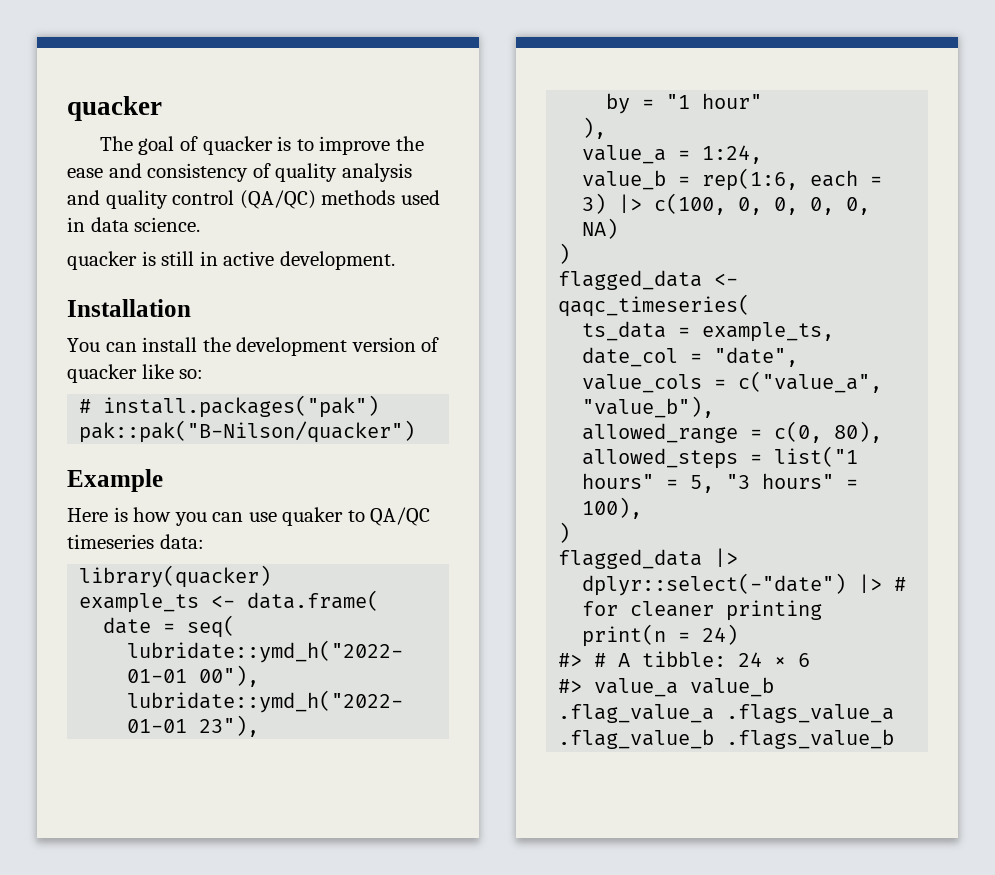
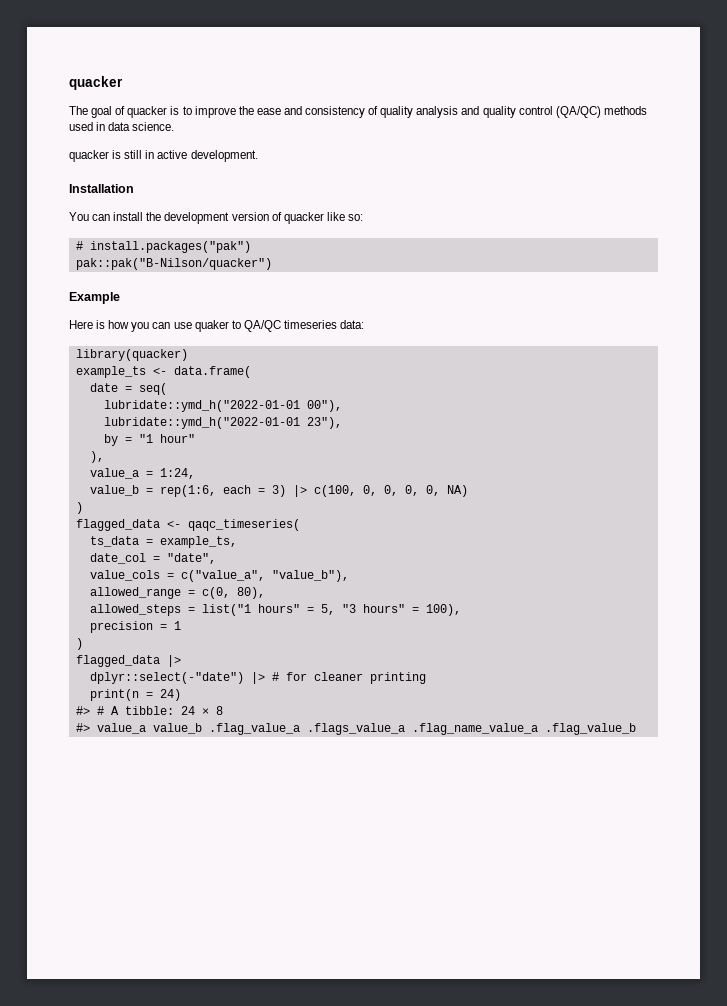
+ precision = 1
- #> # A tibble: 24 × 6
+ #> # A tibble: 24 × 8
- #> value_a value_b .flag_value_a .flags_value_a .flag_value_b .flags_value_b
+ #> value_a value_b .flag_value_a .flags_value_a .flag_name_value_a .flag_value_b

